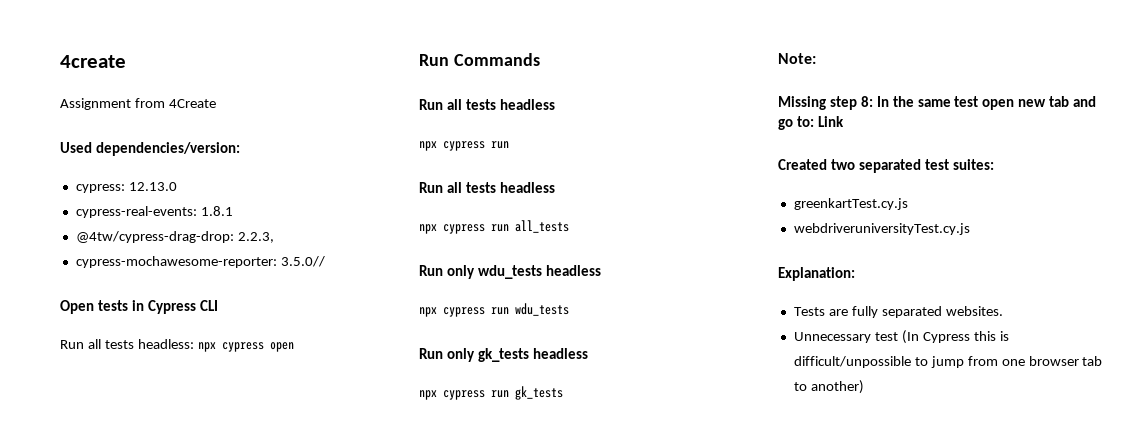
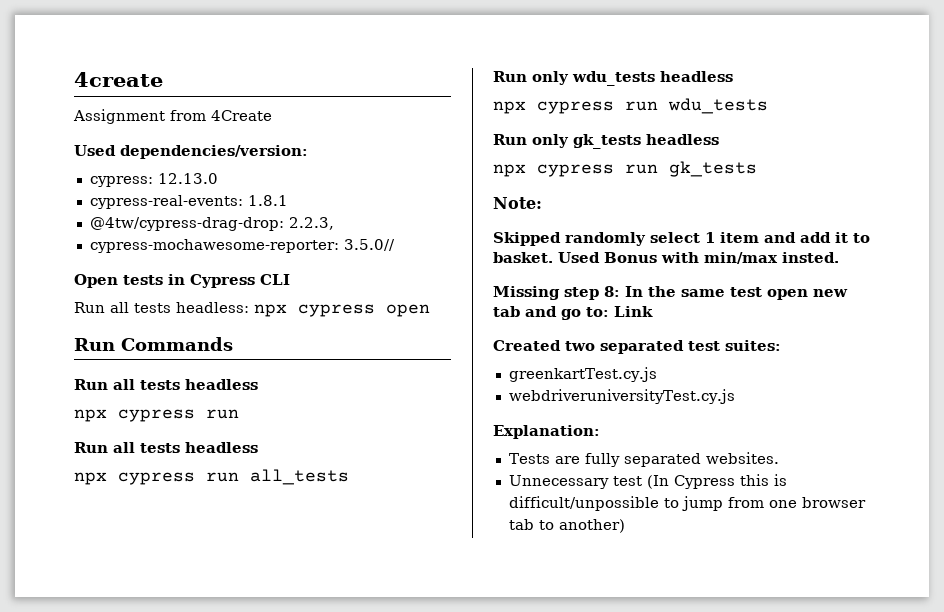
+ Skipped randomly select 1 item and add it to basket. Used Bonus with min/max insted.

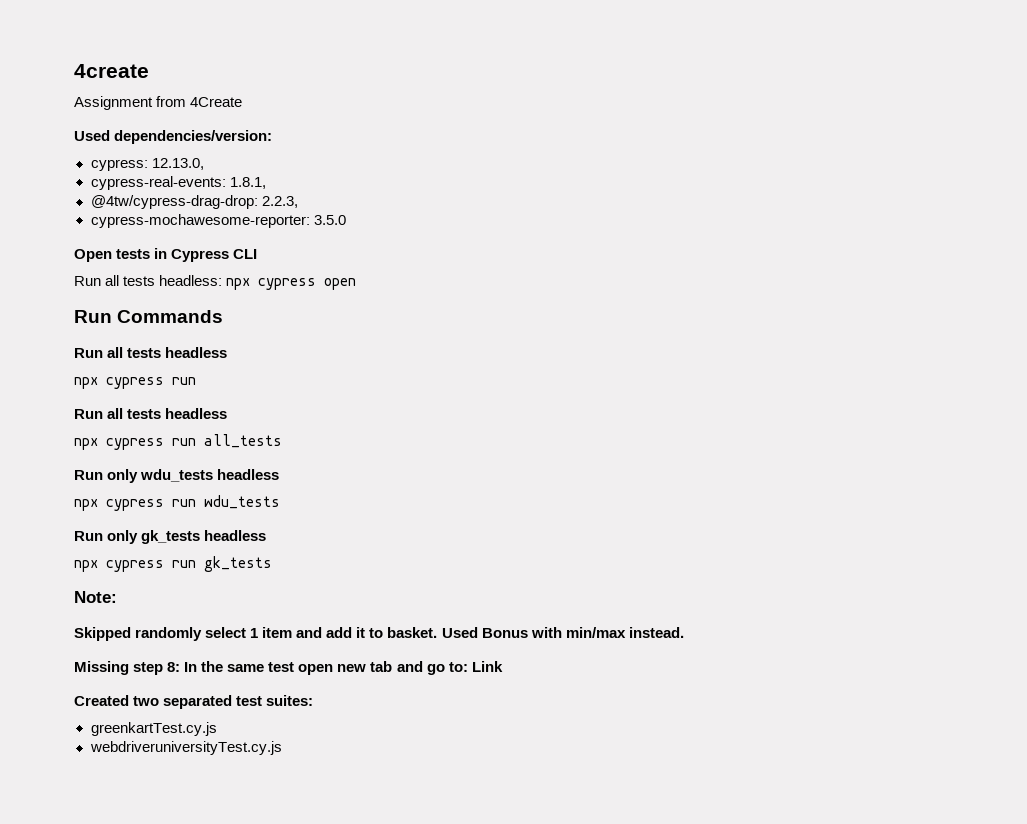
- cypress: 12.13.0
+ cypress: 12.13.0,
- cypress-real-events: 1.8.1
+ cypress-real-events: 1.8.1,
- cypress-mochawesome-reporter: 3.5.0//
+ cypress-mochawesome-reporter: 3.5.0
- Used Bonus with min/max insted.
+ Used Bonus with min/max instead.
- Explanation:
- Tests are fully separated websites.
- Unnecessary test (In Cypress this is difficult/unpossible to jump from one browser tab to another)

